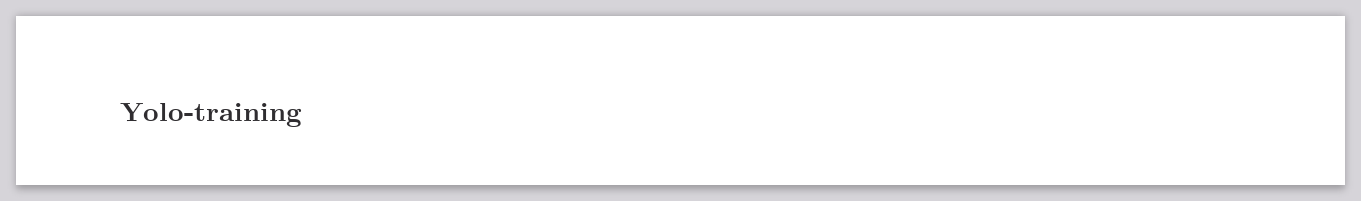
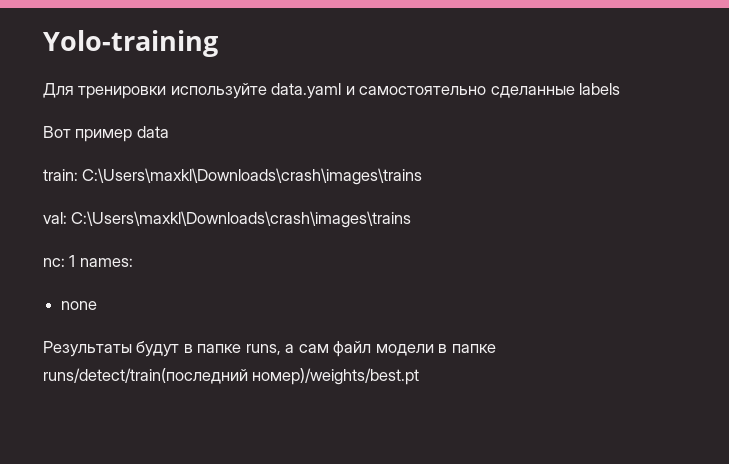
+ Для тренировки используйте data.yaml и самостоятельно сделанные labels
+ Вот пример data
+ train: C:\Users\maxkl\Downloads\crash\images\trains
+ val: C:\Users\maxkl\Downloads\crash\images\trains
+ nc: 1 names:
+ none
+ Результаты будут в папке runs, а сам файл модели в папке runs/detect/train(последний номер)/weights/best.pt

